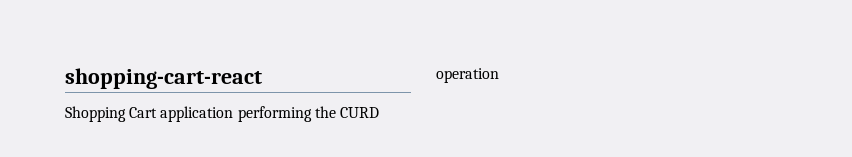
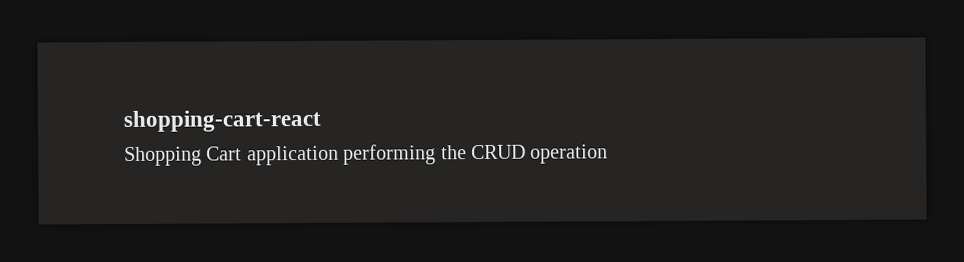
- Shopping Cart application performing the CURD operation
+ Shopping Cart application performing the CRUD operation

